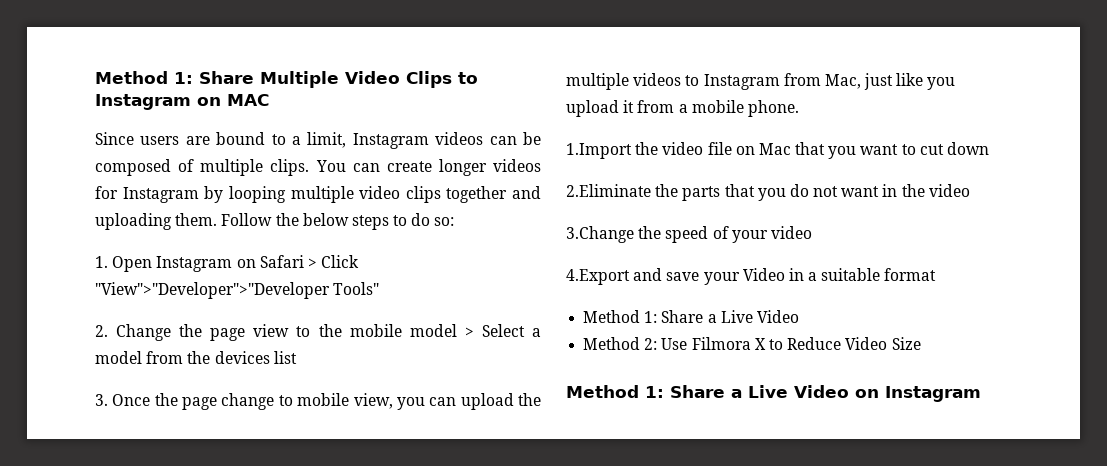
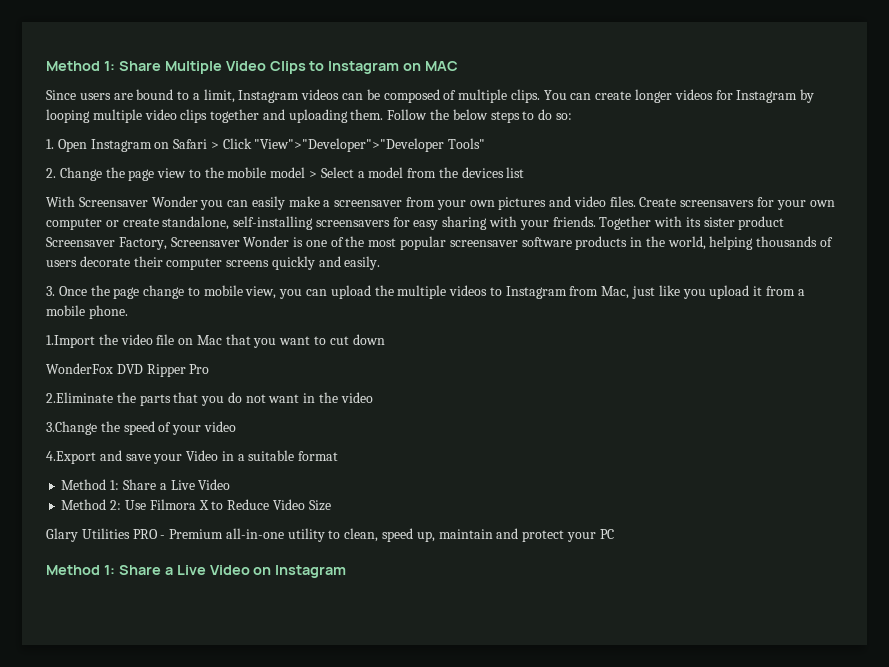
+ With Screensaver Wonder you can easily make a screensaver from your own pictures and video files. Create screensavers for your own computer or create standalone, self-installing screensavers for easy sharing with your friends. Together with its sister product Screensaver Factory, Screensaver Wonder is one of the most popular screensaver software products in the world, helping thousands of users decorate their computer screens quickly and easily.
+ WonderFox DVD Ripper Pro
+ Glary Utilities PRO - Premium all-in-one utility to clean, speed up, maintain and protect your PC

